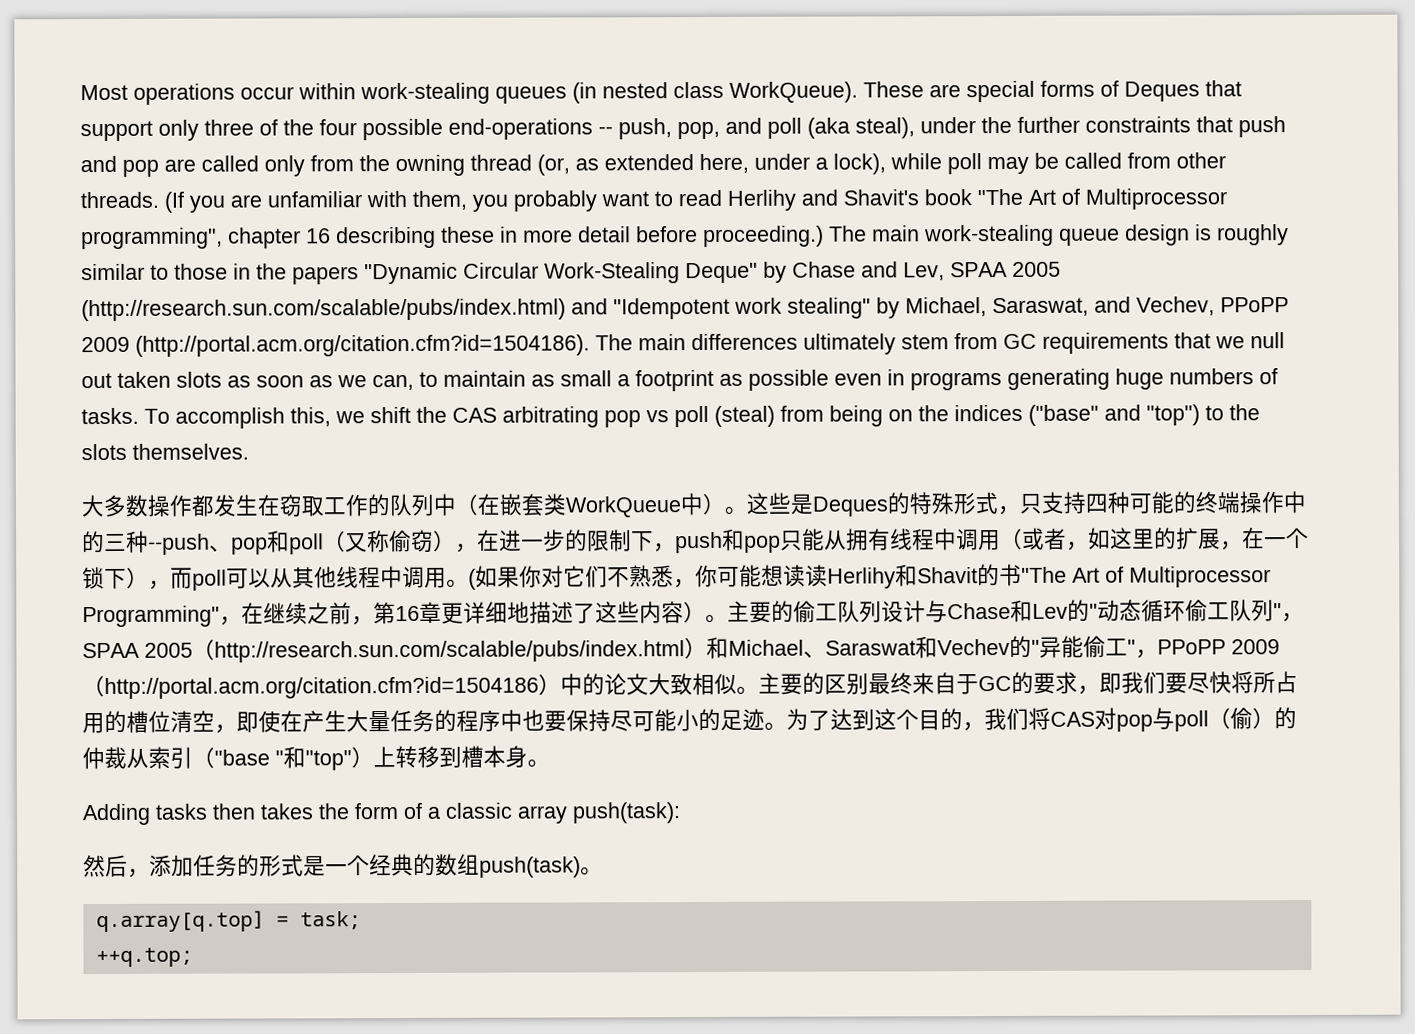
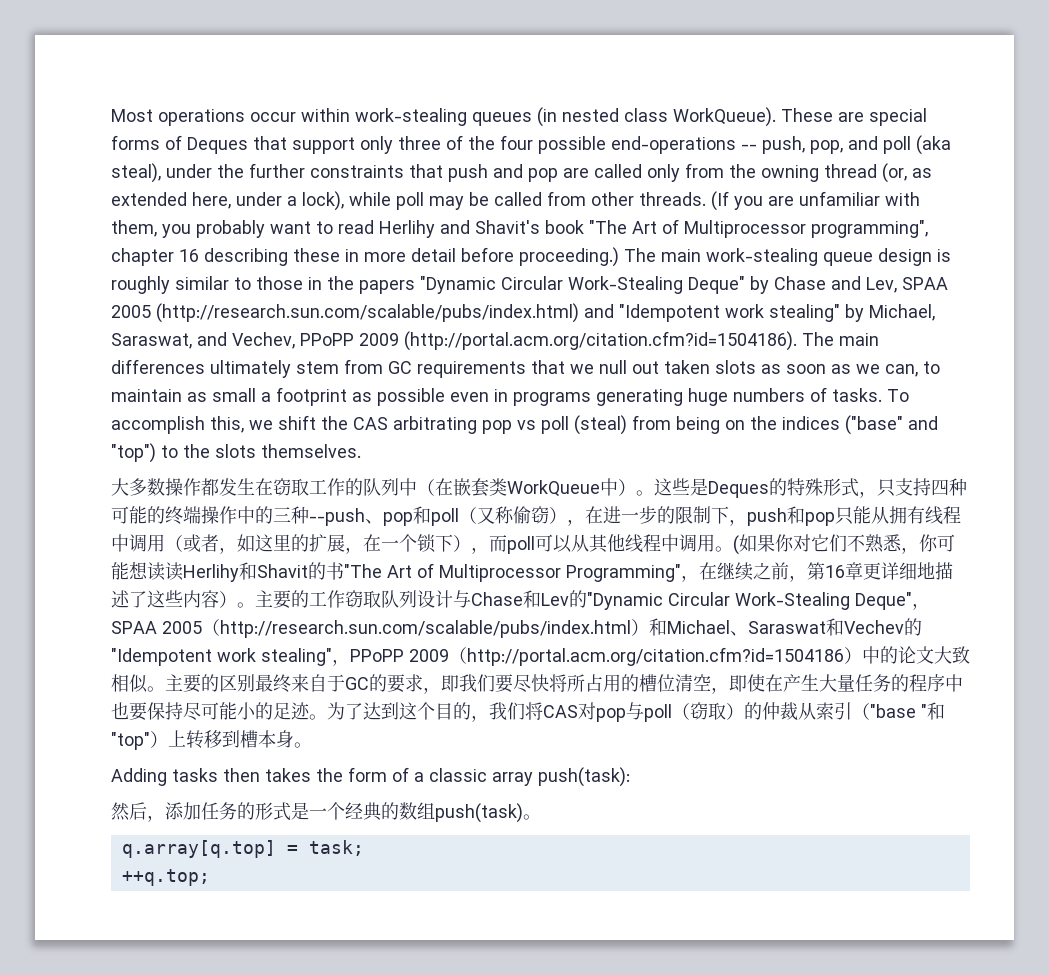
- 主要的偷工队列设计与Chase和Lev的"动态循环偷工队列"，SPAA 2005（http://research.sun.com/scalable/pubs/index.html）和Michael、Saraswat和Vechev的"异能偷工"，PPoPP 2009（http://portal.acm.org/citation.cfm?id=1504186）中的论文大致相似。
+ 主要的工作窃取队列设计与Chase和Lev的"Dynamic Circular Work-Stealing Deque"，SPAA 2005（http://research.sun.com/scalable/pubs/index.html）和Michael、Saraswat和Vechev的"Idempotent work stealing"，PPoPP 2009（http://portal.acm.org/citation.cfm?id=1504186）中的论文大致相似。
- 为了达到这个目的，我们将CAS对pop与poll（偷）的仲裁从索引（"base "和"top"）上转移到槽本身。
+ 为了达到这个目的，我们将CAS对pop与poll（窃取）的仲裁从索引（"base "和"top"）上转移到槽本身。

